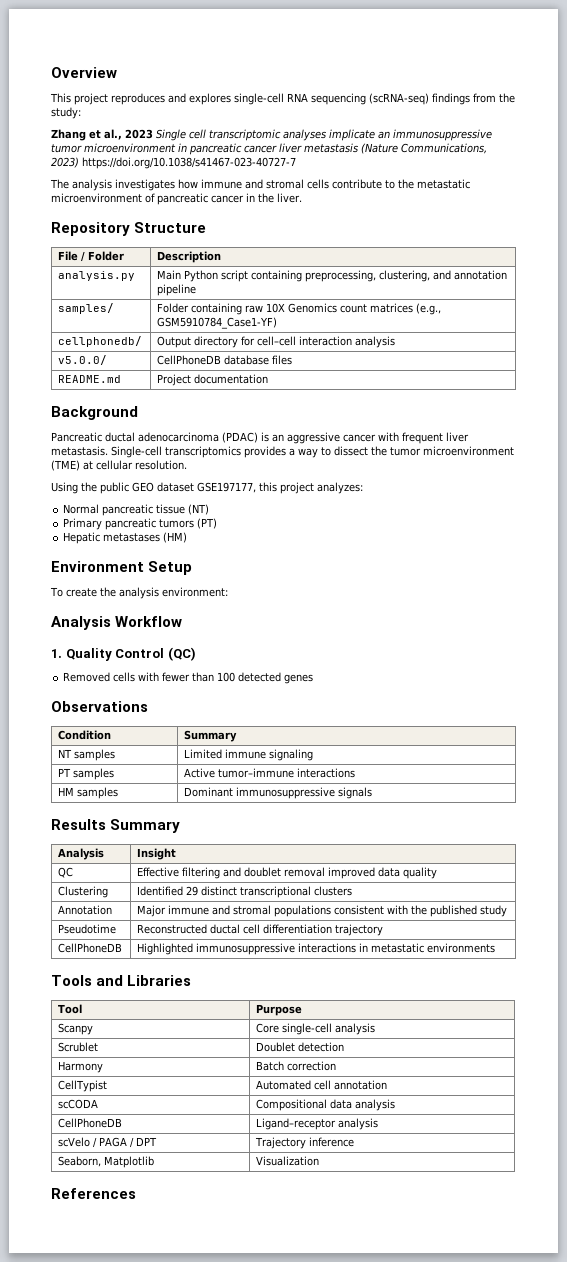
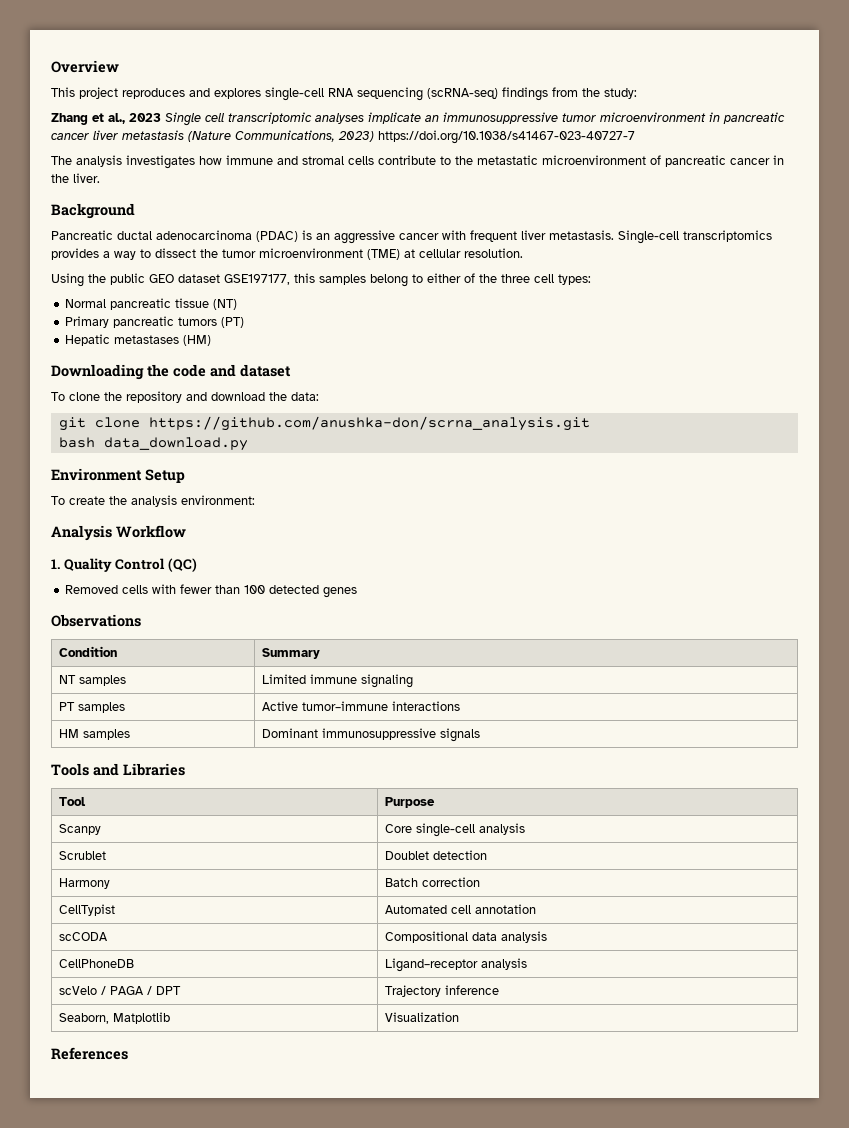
- Repository Structure
- File / Folder | Description
- analysis.py | Main Python script containing preprocessing, clustering, and annotation pipeline
- samples/ | Folder containing raw 10X Genomics count matrices (e.g., GSM5910784_Case1-YF)
- cellphonedb/ | Output directory for cell–cell interaction analysis
- v5.0.0/ | CellPhoneDB database files
- README.md | Project documentation
- Using the public GEO dataset GSE197177, this project analyzes:
+ Using the public GEO dataset GSE197177, this samples belong to either of the three cell types:
+ Downloading the code and dataset
+ To clone the repository and download the data:
+ git clone https://github.com/anushka-don/scrna_analysis.git
+ bash data_download.py
- Results Summary
- Analysis | Insight
- QC | Effective filtering and doublet removal improved data quality
- Clustering | Identified 29 distinct transcriptional clusters
- Annotation | Major immune and stromal populations consistent with the published study
- Pseudotime | Reconstructed ductal cell differentiation trajectory
- CellPhoneDB | Highlighted immunosuppressive interactions in metastatic environments

